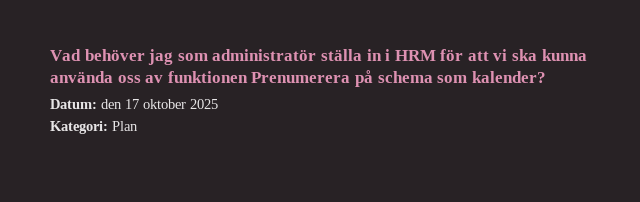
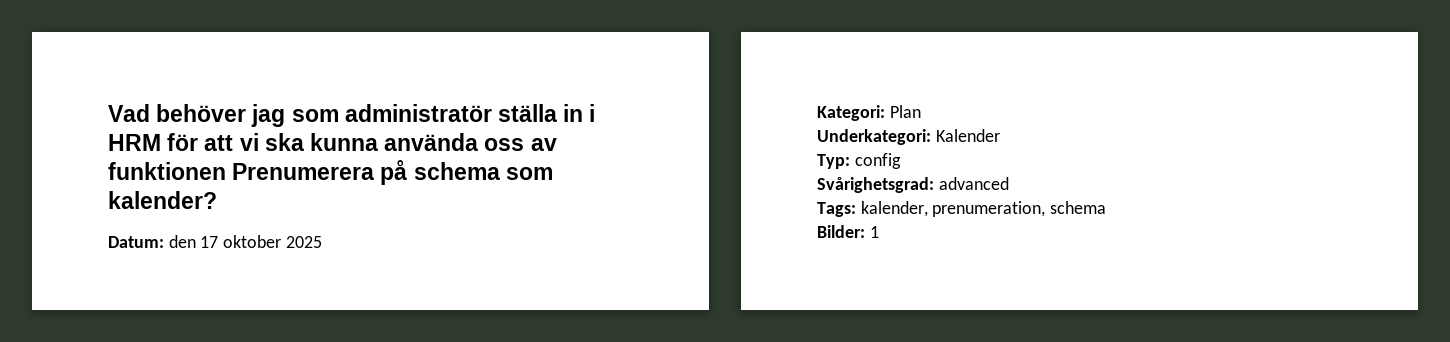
+ Underkategori: Kalender
+ Typ: config
+ Svårighetsgrad: advanced
+ Tags: kalender, prenumeration, schema
+ Bilder: 1

